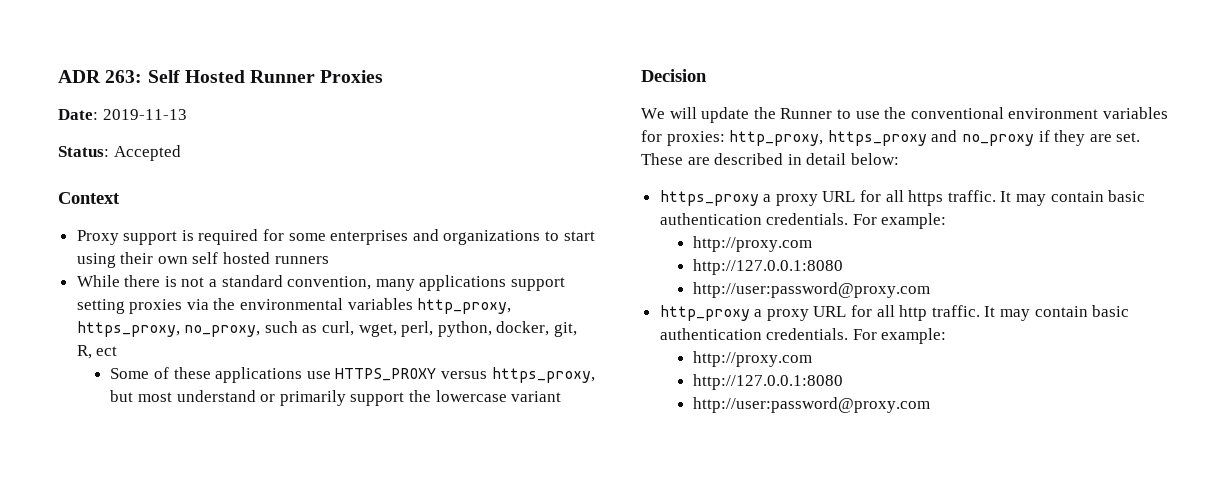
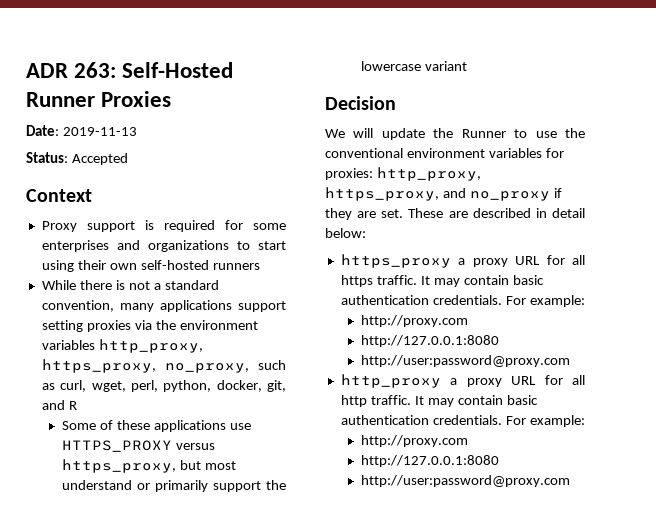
- ADR 263: Self Hosted Runner Proxies
+ ADR 263: Self-Hosted Runner Proxies
- Proxy support is required for some enterprises and organizations to start using their own self hosted runners
+ Proxy support is required for some enterprises and organizations to start using their own self-hosted runners
- While there is not a standard convention, many applications support setting proxies via the environmental variables http_proxy, https_proxy, no_proxy, such as curl, wget, perl, python, docker, git, R, ect
+ While there is not a standard convention, many applications support setting proxies via the environment variables http_proxy, https_proxy, no_proxy, such as curl, wget, perl, python, docker, git, and R
- We will update the Runner to use the conventional environment variables for proxies: http_proxy, https_proxy and no_proxy if they are set.
+ We will update the Runner to use the conventional environment variables for proxies: http_proxy, https_proxy, and no_proxy if they are set.

